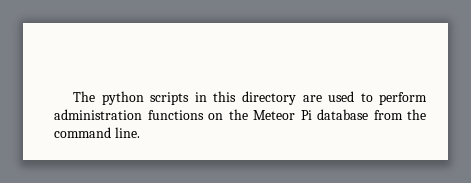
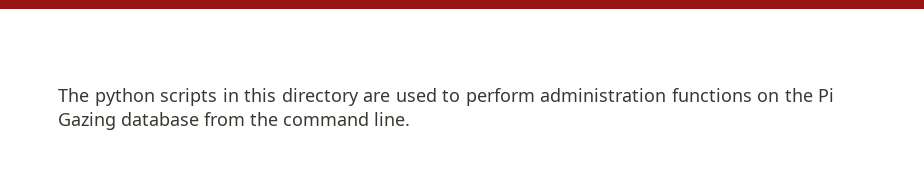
- The python scripts in this directory are used to perform administration functions on the Meteor Pi database from the command line.
+ The python scripts in this directory are used to perform administration functions on the Pi Gazing database from the command line.

